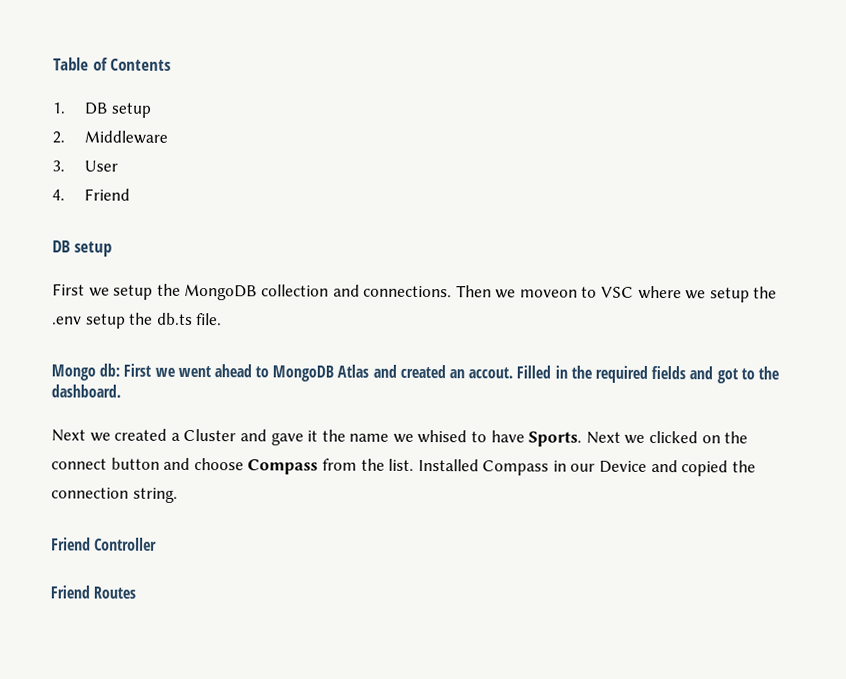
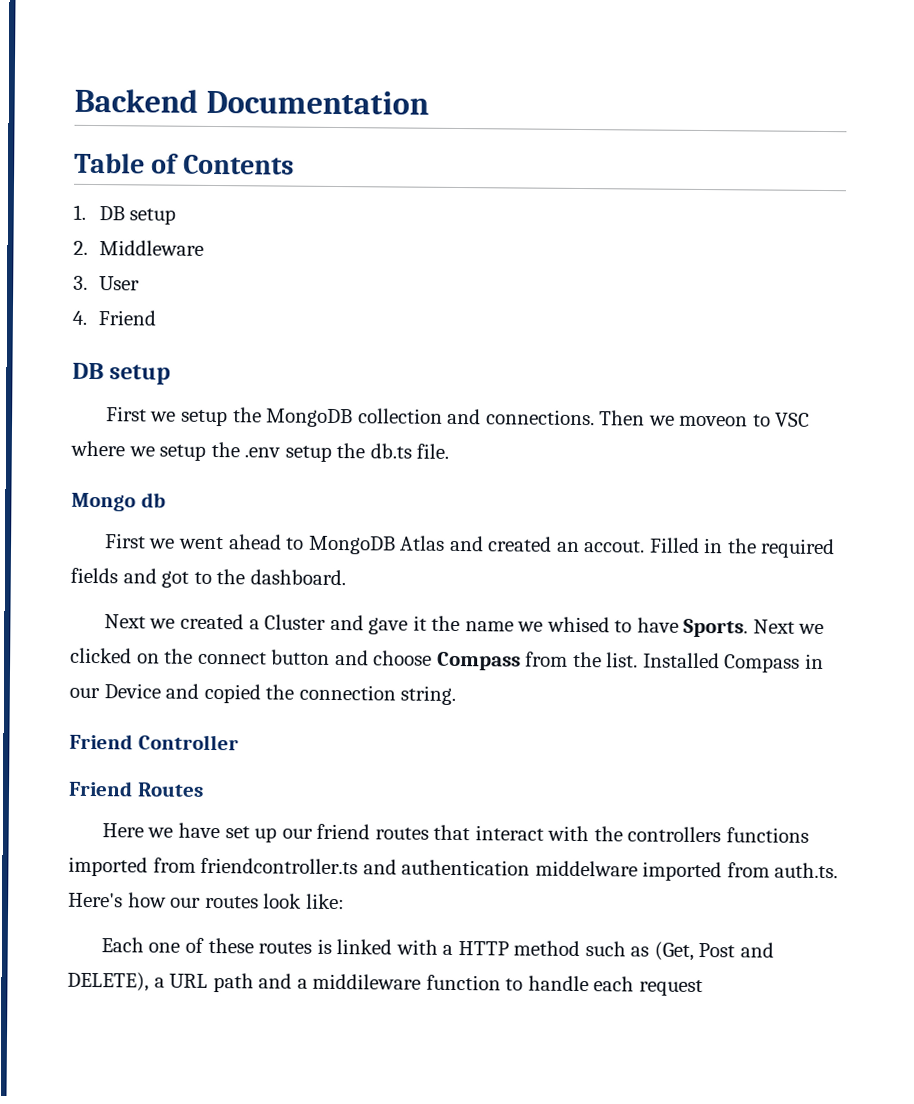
+ Backend Documentation
- Mongo db: First we went ahead to MongoDB Atlas and created an accout.
+ Mongo db
+ First we went ahead to MongoDB Atlas and created an accout.
+ Here we have set up our friend routes that interact with the controllers functions imported from friendcontroller.ts and authentication middelware imported from auth.ts. Here's how our routes look like:
+ Each one of these routes is linked with a HTTP method such as (Get, Post and DELETE), a URL path and a middileware function to handle each request

